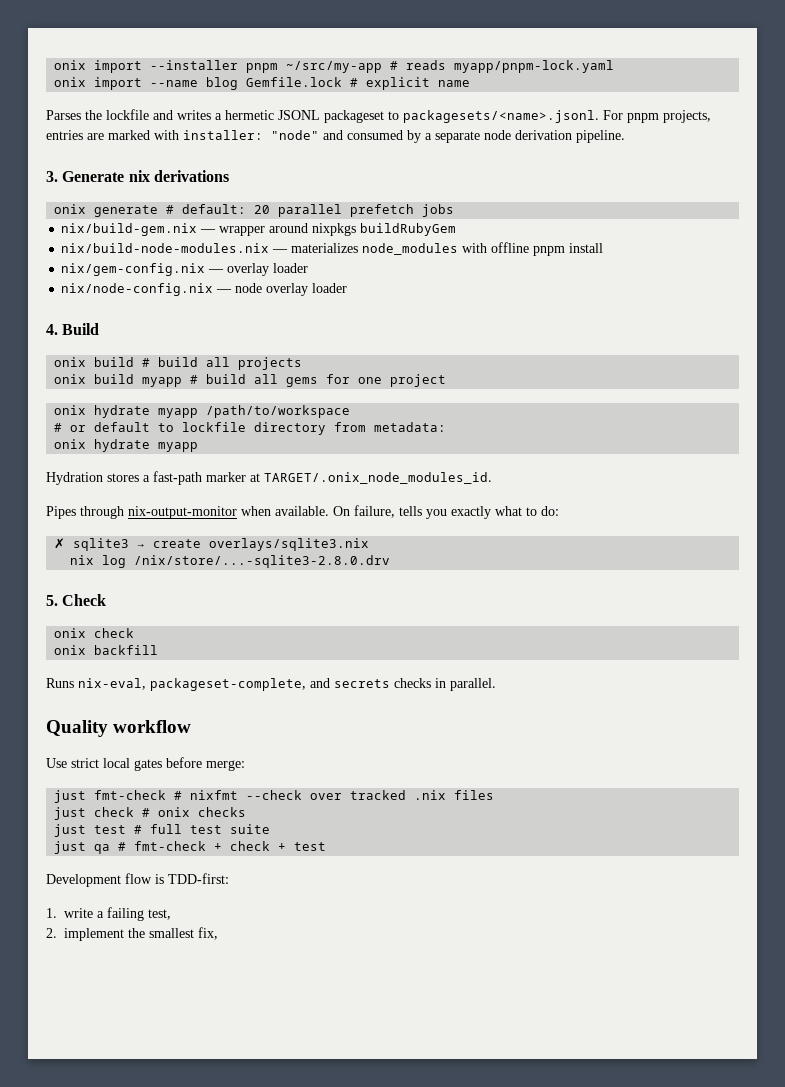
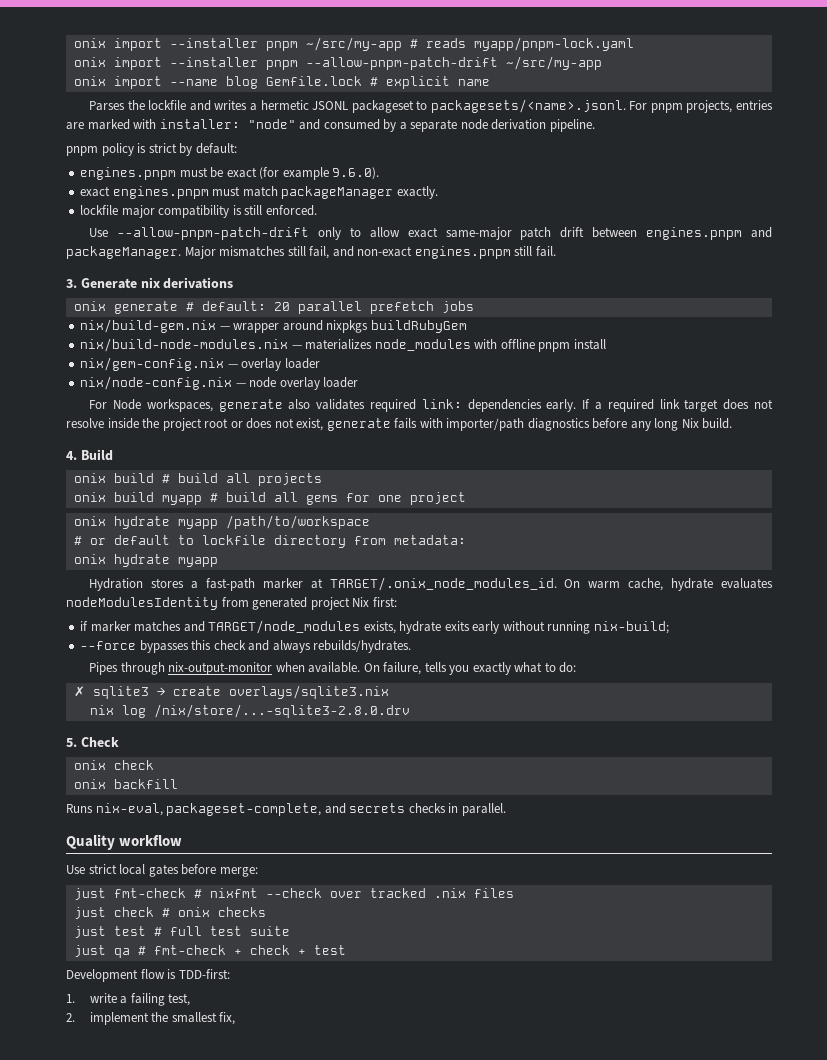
+ onix import --installer pnpm --allow-pnpm-patch-drift ~/src/my-app
+ pnpm policy is strict by default:
+ engines.pnpm must be exact (for example 9.6.0).
+ exact engines.pnpm must match packageManager exactly.
+ lockfile major compatibility is still enforced.
+ Use --allow-pnpm-patch-drift only to allow exact same-major patch drift between engines.pnpm and packageManager. Major mismatches still fail, and non-exact engines.pnpm still fail.
+ For Node workspaces, generate also validates required link: dependencies early. If a required link target does not resolve inside the project root or does not exist, generate fails with importer/path diagnostics before any long Nix build.
- Hydration stores a fast-path marker at TARGET/.onix_node_modules_id.
+ Hydration stores a fast-path marker at TARGET/.onix_node_modules_id. On warm cache, hydrate evaluates nodeModulesIdentity from generated project Nix first:
+ if marker matches and TARGET/node_modules exists, hydrate exits early without running nix-build;
+ --force bypasses this check and always rebuilds/hydrates.

